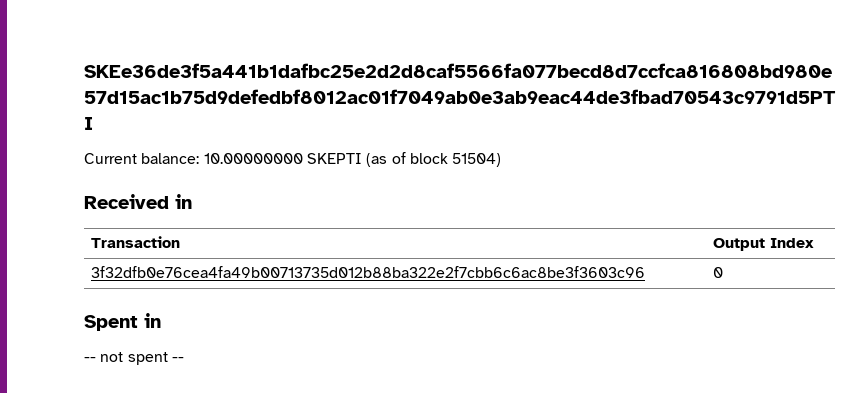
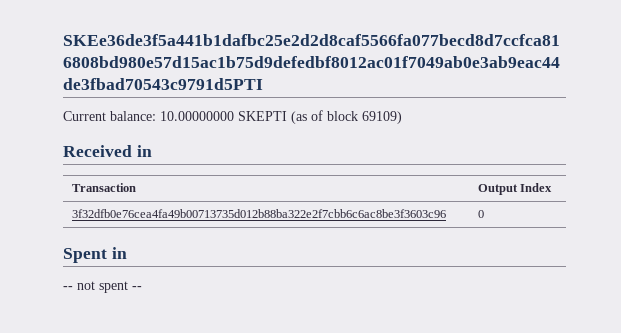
- Current balance: 10.00000000 SKEPTI (as of block 51504)
+ Current balance: 10.00000000 SKEPTI (as of block 69109)

